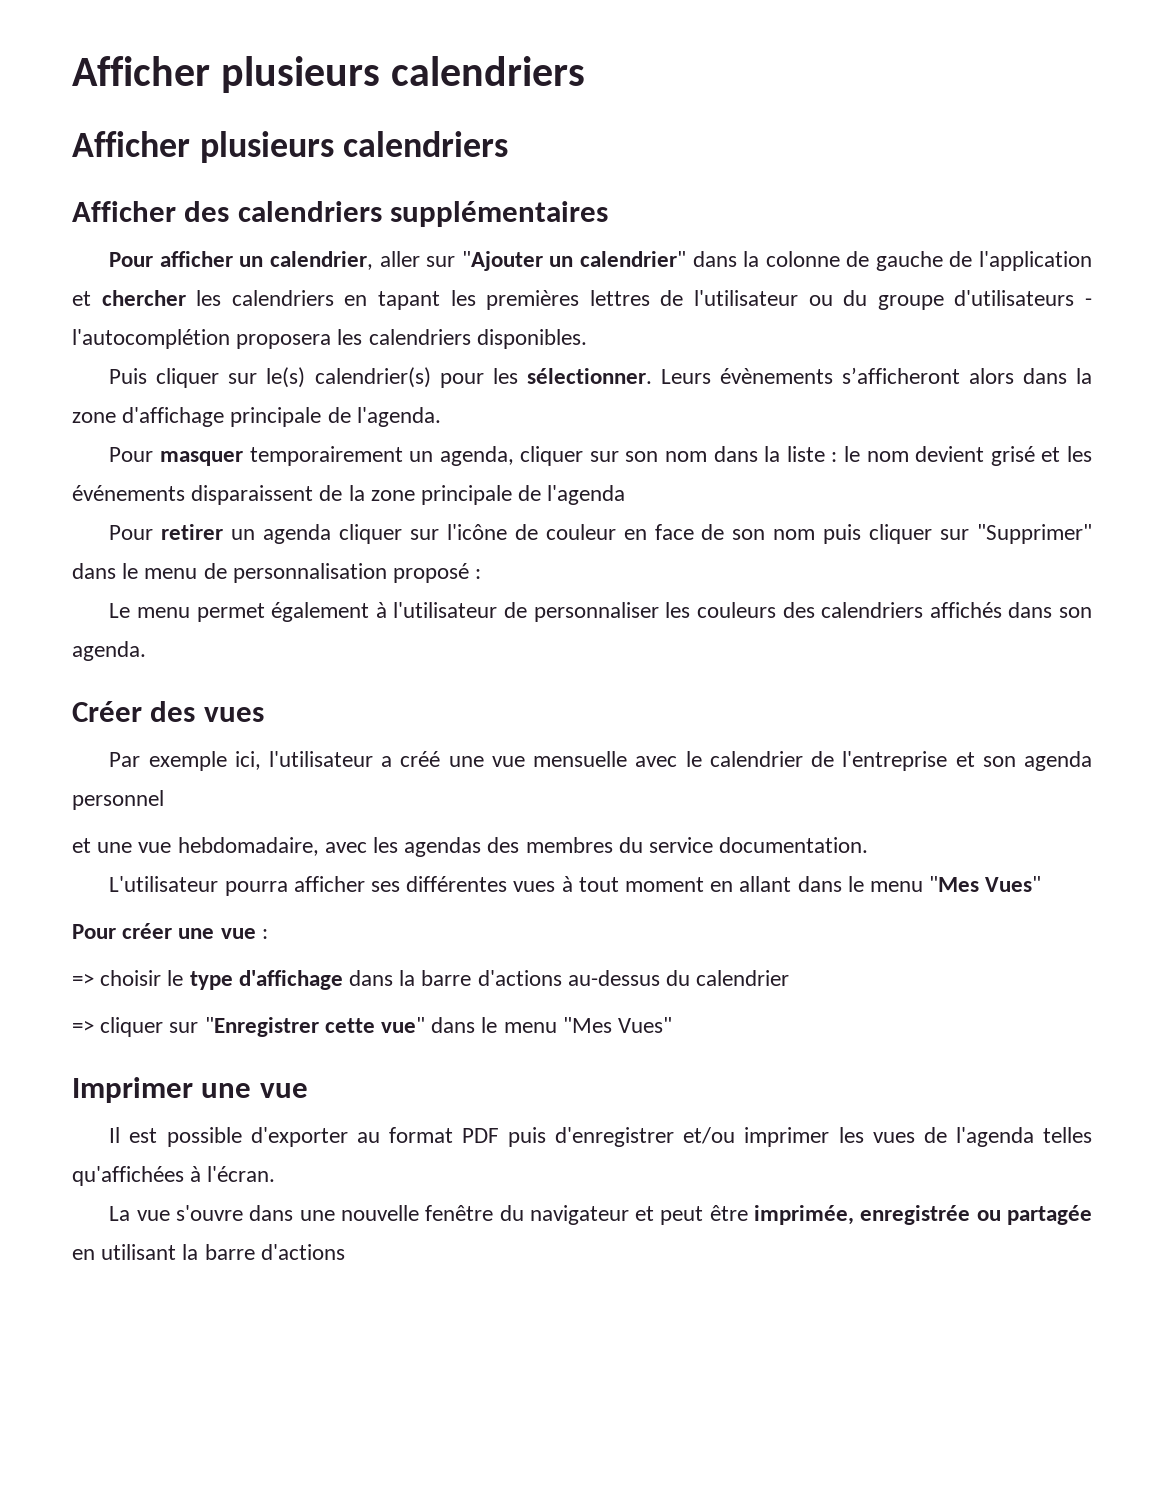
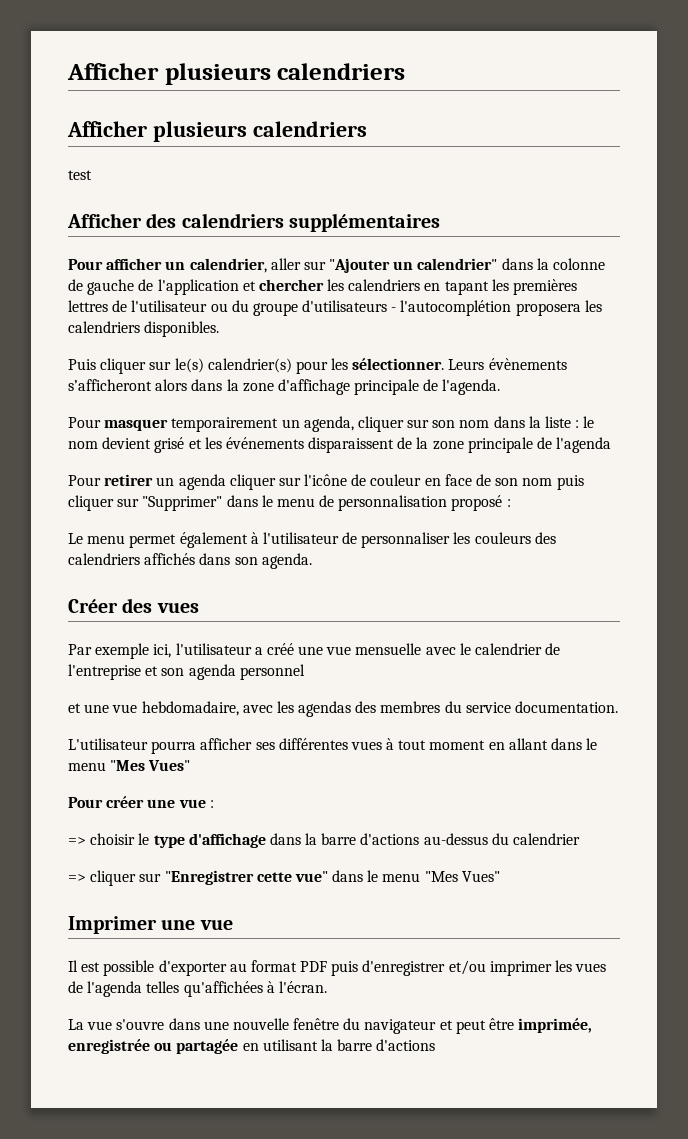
+ test

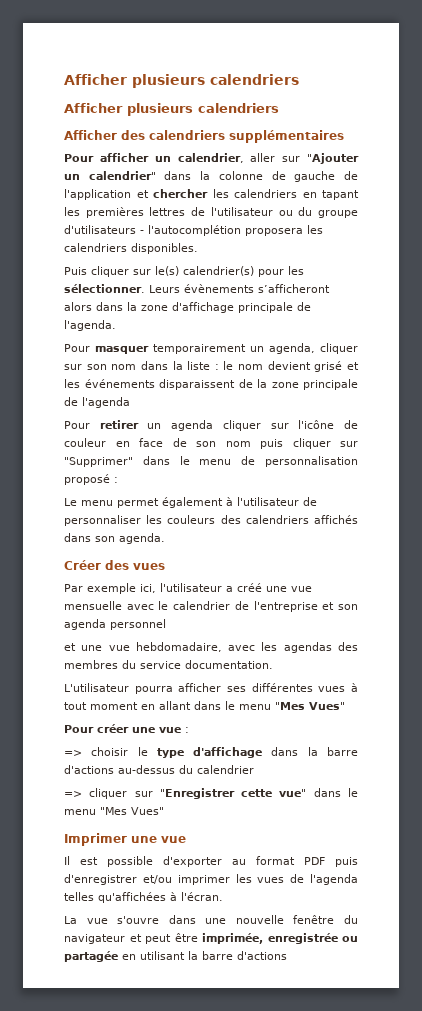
- test

